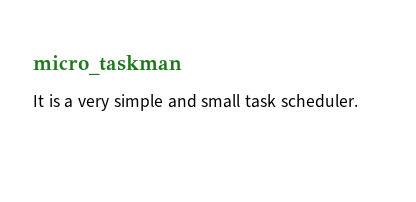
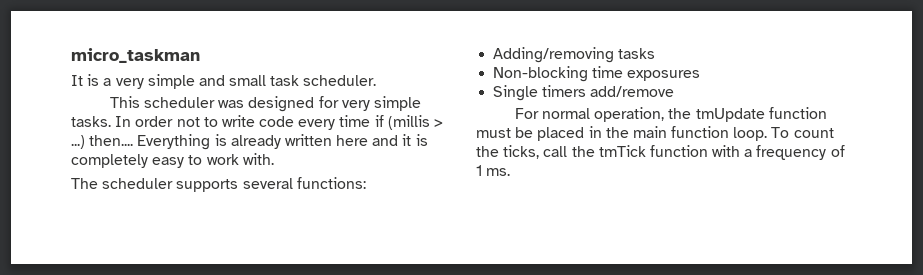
+ This scheduler was designed for very simple tasks. In order not to write code every time if (millis > ...) then.... Everything is already written here and it is completely easy to work with.
+ The scheduler supports several functions:
+ Adding/removing tasks
+ Non-blocking time exposures
+ Single timers add/remove
+ For normal operation, the tmUpdate function must be placed in the main function loop. To count the ticks, call the tmTick function with a frequency of 1 ms.

